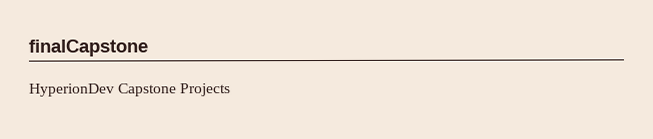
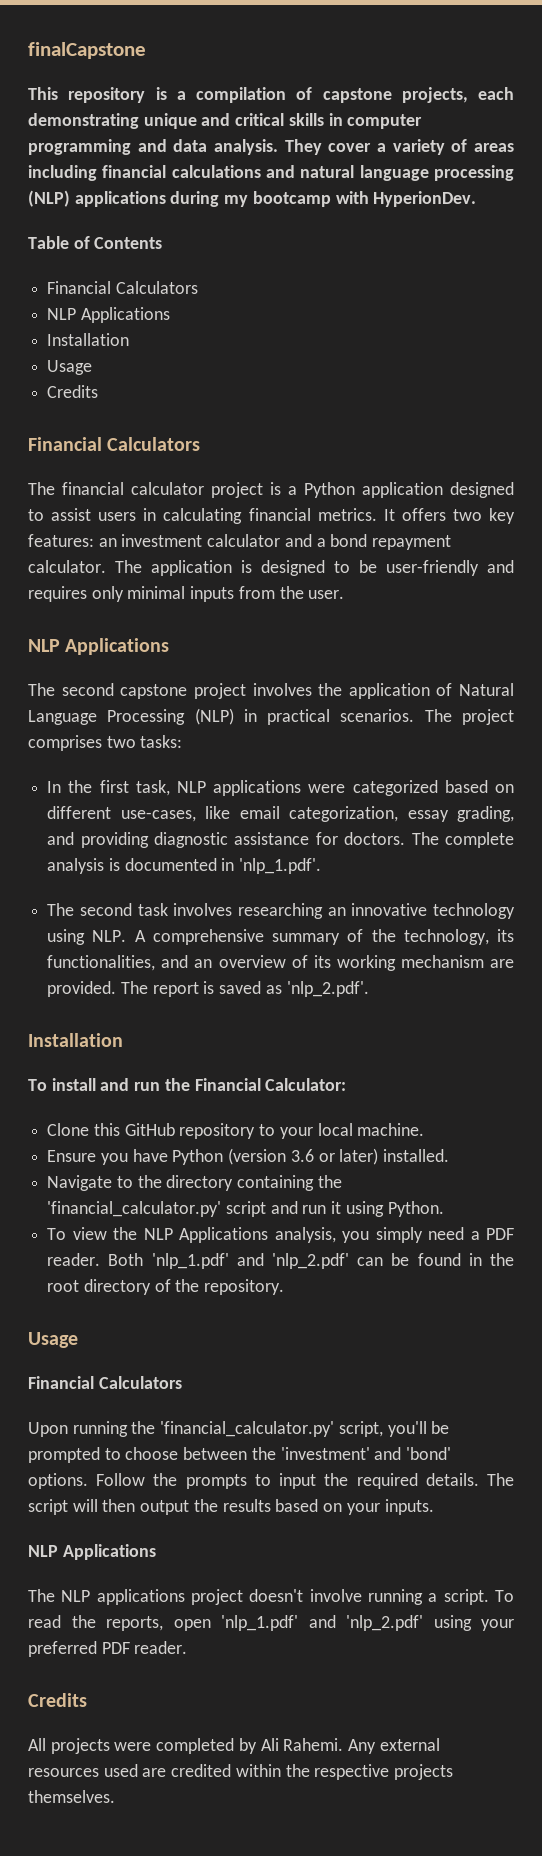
- HyperionDev Capstone Projects
+ This repository is a compilation of capstone projects, each demonstrating unique and critical skills in computer programming and data analysis. They cover a variety of areas including financial calculations and natural language processing (NLP) applications during my bootcamp with HyperionDev.
+ Table of Contents
+ Financial Calculators
+ NLP Applications
+ Installation
+ Usage
+ Credits
+ Financial Calculators
+ The financial calculator project is a Python application designed to assist users in calculating financial metrics. It offers two key features: an investment calculator and a bond repayment calculator. The application is designed to be user-friendly and requires only minimal inputs from the user.
+ NLP Applications
+ The second capstone project involves the application of Natural Language Processing (NLP) in practical scenarios. The project comprises two tasks:
+ In the first task, NLP applications were categorized based on different use-cases, like email categorization, essay grading, and providing diagnostic assistance for doctors. The complete analysis is documented in 'nlp_1.pdf'.
+ The second task involves researching an innovative technology using NLP. A comprehensive summary of the technology, its functionalities, and an overview of its working mechanism are provided. The report is saved as 'nlp_2.pdf'.
+ Installation
+ To install and run the Financial Calculator:
+ Clone this GitHub repository to your local machine.
+ Ensure you have Python (version 3.6 or later) installed.
+ Navigate to the directory containing the 'financial_calculator.py' script and run it using Python.
+ To view the NLP Applications analysis, you simply need a PDF reader. Both 'nlp_1.pdf' and 'nlp_2.pdf' can be found in the root directory of the repository.
+ Usage
+ Financial Calculators
+ Upon running the 'financial_calculator.py' script, you'll be prompted to choose between the 'investment' and 'bond' options. Follow the prompts to input the required details. The script will then output the results based on your inputs.
+ NLP Applications
+ The NLP applications project doesn't involve running a script. To read the reports, open 'nlp_1.pdf' and 'nlp_2.pdf' using your preferred PDF reader.
+ Credits
+ All projects were completed by Ali Rahemi. Any external resources used are credited within the respective projects themselves.

